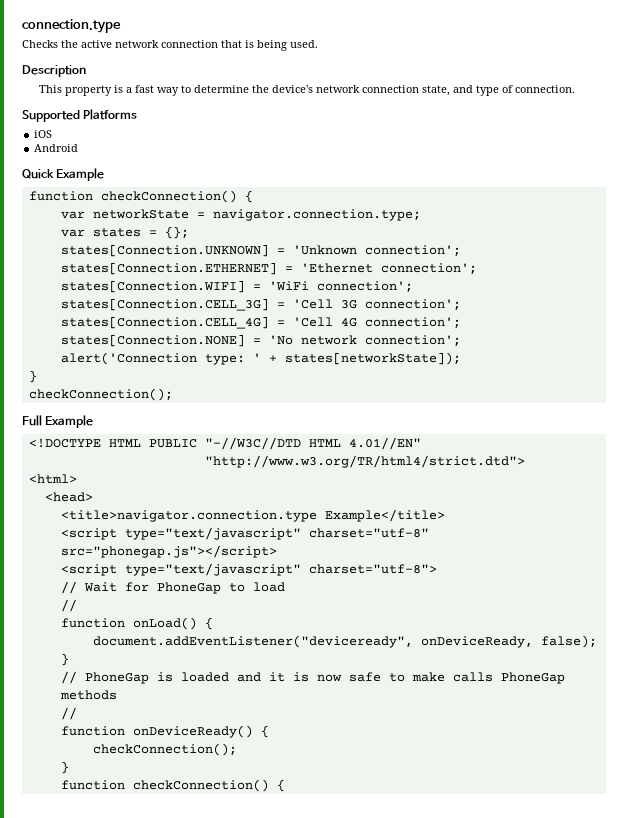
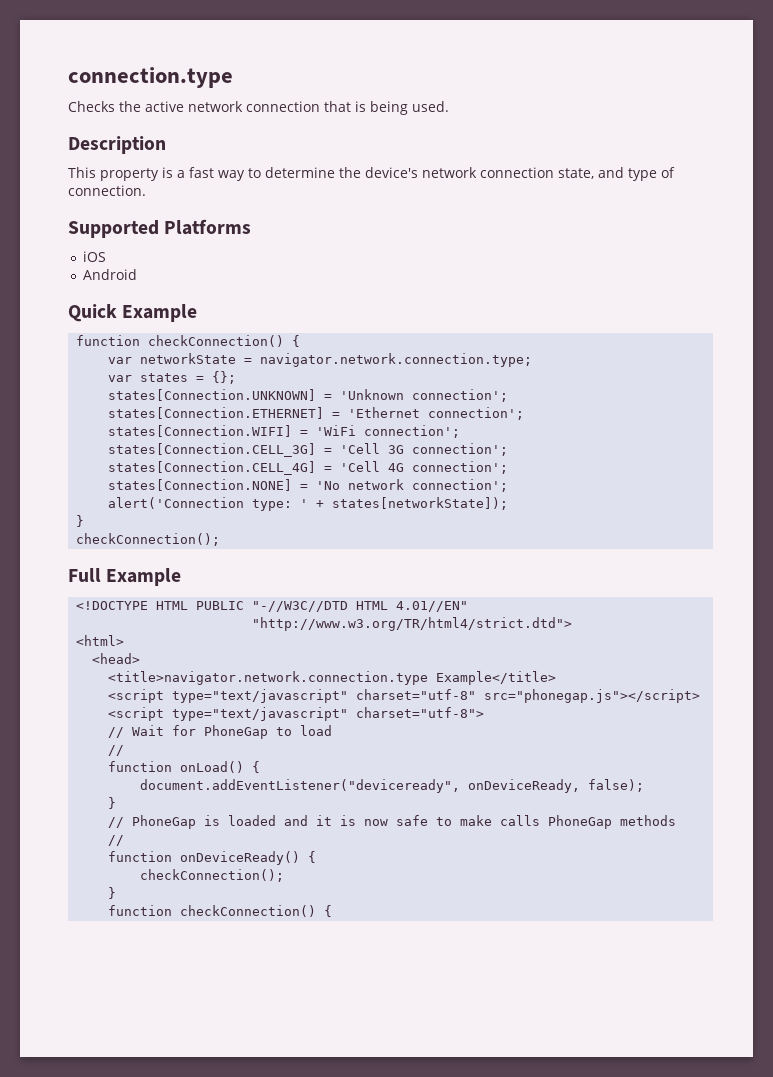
- var networkState = navigator.connection.type;
+ var networkState = navigator.network.connection.type;
- <title>navigator.connection.type Example</title>
+ <title>navigator.network.connection.type Example</title>

